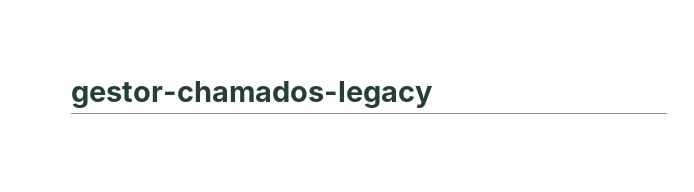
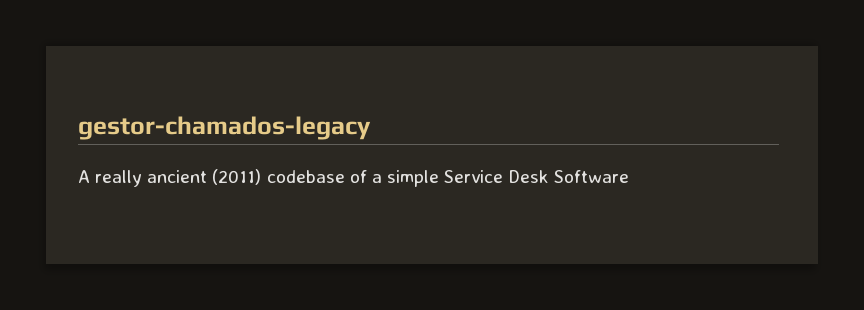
+ A really ancient (2011) codebase of a simple Service Desk Software

